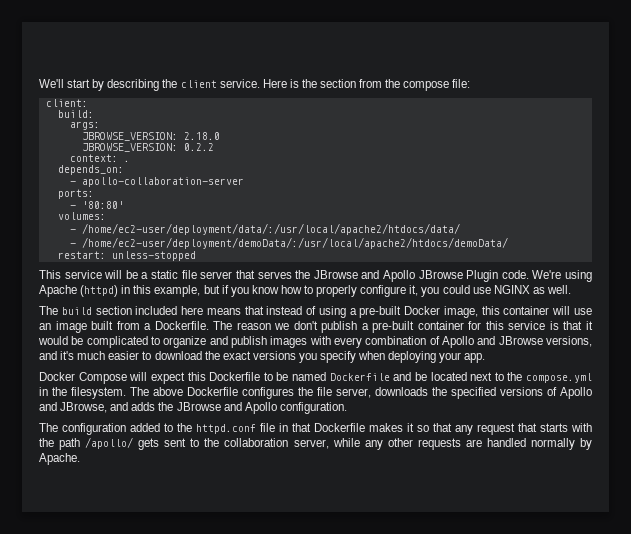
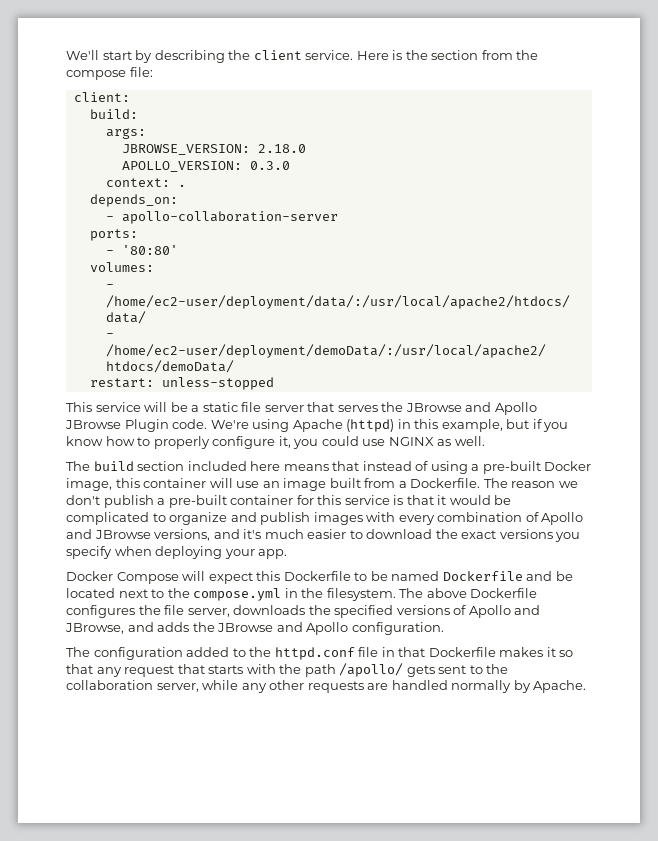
- JBROWSE_VERSION: 0.2.2
+ APOLLO_VERSION: 0.3.0

